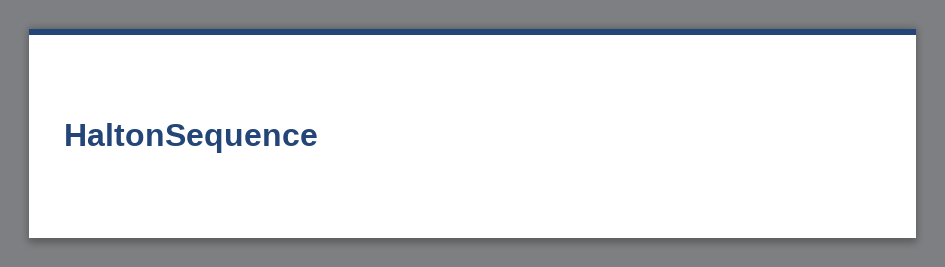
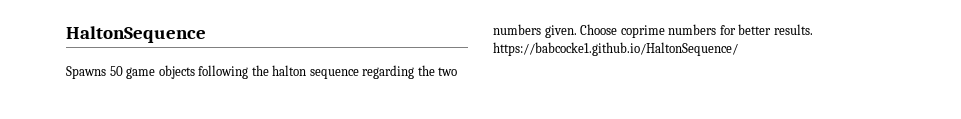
+ Spawns 50 game objects following the halton sequence regarding the two numbers given. Choose coprime numbers for better results. https://babcocke1.github.io/HaltonSequence/

